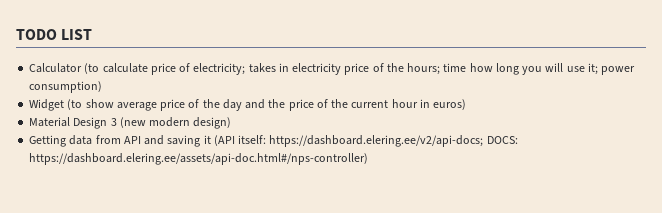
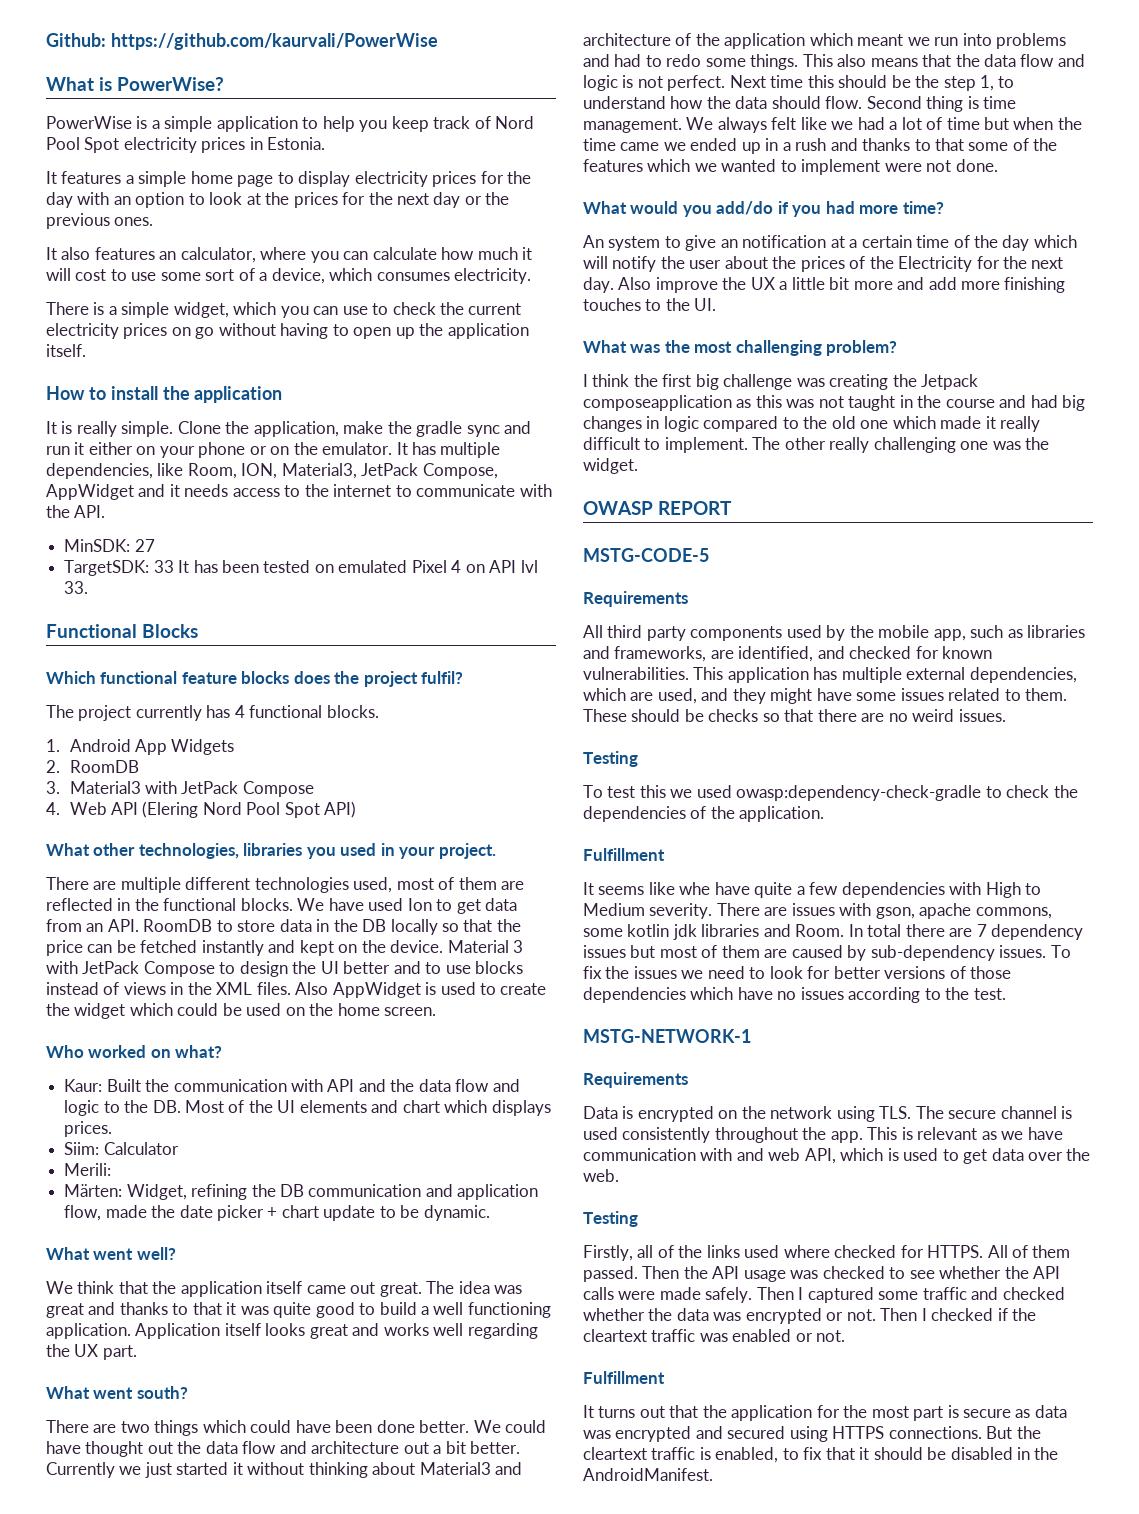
- TODO LIST
- Calculator (to calculate price of electricity; takes in electricity price of the hours; time how long you will use it; power consumption)
- Widget (to show average price of the day and the price of the current hour in euros)
- Material Design 3 (new modern design)
- Getting data from API and saving it (API itself: https://dashboard.elering.ee/v2/api-docs; DOCS: https://dashboard.elering.ee/assets/api-doc.html#/nps-controller)
+ Github: https://github.com/kaurvali/PowerWise
+ What is PowerWise?
+ PowerWise is a simple application to help you keep track of Nord Pool Spot electricity prices in Estonia.
+ It features a simple home page to display electricity prices for the day with an option to look at the prices for the next day or the previous ones.
+ It also features an calculator, where you can calculate how much it will cost to use some sort of a device, which consumes electricity.
+ There is a simple widget, which you can use to check the current electricity prices on go without having to open up the application itself.
+ How to install the application
+ It is really simple. Clone the application, make the gradle sync and run it either on your phone or on the emulator. It has multiple dependencies, like Room, ION, Material3, JetPack Compose, AppWidget and it needs access to the internet to communicate with the API.
+ MinSDK: 27
+ TargetSDK: 33 It has been tested on emulated Pixel 4 on API lvl 33.
+ Functional Blocks
+ Which functional feature blocks does the project fulfil?
+ The project currently has 4 functional blocks.
+ 1. Android App Widgets
+ 2. RoomDB
+ 3. Material3 with JetPack Compose
+ 4. Web API (Elering Nord Pool Spot API)
+ What other technologies, libraries you used in your project.
+ There are multiple different technologies used, most of them are reflected in the functional blocks. We have used Ion to get data from an API. RoomDB to store data in the DB locally so that the price can be fetched instantly and kept on the device. Material 3 with JetPack Compose to design the UI better and to use blocks instead of views in the XML files. Also AppWidget is used to create the widget which could be used on the home screen.
+ Who worked on what?
+ Kaur: Built the communication with API and the data flow and logic to the DB. Most of the UI elements and chart which displays prices.
+ Siim: Calculator
+ Merili:
+ Märten: Widget, refining the DB communication and application flow, made the date picker + chart update to be dynamic.
+ What went well?
+ We think that the application itself came out great. The idea was great and thanks to that it was quite good to build a well functioning application. Application itself looks great and works well regarding the UX part.
+ What went south?
+ There are two things which could have been done better. We could have thought out the data flow and architecture out a bit better. Currently we just started it without thinking about Material3 and architecture of the application which meant we run into problems and had to redo some things. This also means that the data flow and logic is not perfect. Next time this should be the step 1, to understand how the data should flow. Second thing is time management. We always felt like we had a lot of time but when the time came we ended up in a rush and thanks to that some of the features which we wanted to implement were not done.
+ What would you add/do if you had more time?
+ An system to give an notification at a certain time of the day which will notify the user about the prices of the Electricity for the next day. Also improve the UX a little bit more and add more finishing touches to the UI.
+ What was the most challenging problem?
+ I think the first big challenge was creating the Jetpack composeapplication as this was not taught in the course and had big changes in logic compared to the old one which made it really difficult to implement. The other really challenging one was the widget.
+ OWASP REPORT
+ MSTG-CODE-5
+ Requirements
+ All third party components used by the mobile app, such as libraries and frameworks, are identified, and checked for known vulnerabilities. This application has multiple external dependencies, which are used, and they might have some issues related to them. These should be checks so that there are no weird issues.
+ Testing
+ To test this we used owasp:dependency-check-gradle to check the dependencies of the application.
+ Fulfillment
+ It seems like whe have quite a few dependencies with High to Medium severity. There are issues with gson, apache commons, some kotlin jdk libraries and Room. In total there are 7 dependency issues but most of them are caused by sub-dependency issues. To fix the issues we need to look for better versions of those dependencies which have no issues according to the test.
+ MSTG-NETWORK-1
+ Requirements
+ Data is encrypted on the network using TLS. The secure channel is used consistently throughout the app. This is relevant as we have communication with and web API, which is used to get data over the web.
+ Testing
+ Firstly, all of the links used where checked for HTTPS. All of them passed. Then the API usage was checked to see whether the API calls were made safely. Then I captured some traffic and checked whether the data was encrypted or not. Then I checked if the cleartext traffic was enabled or not.
+ Fulfillment
+ It turns out that the application for the most part is secure as data was encrypted and secured using HTTPS connections. But the cleartext traffic is enabled, to fix that it should be disabled in the AndroidManifest.

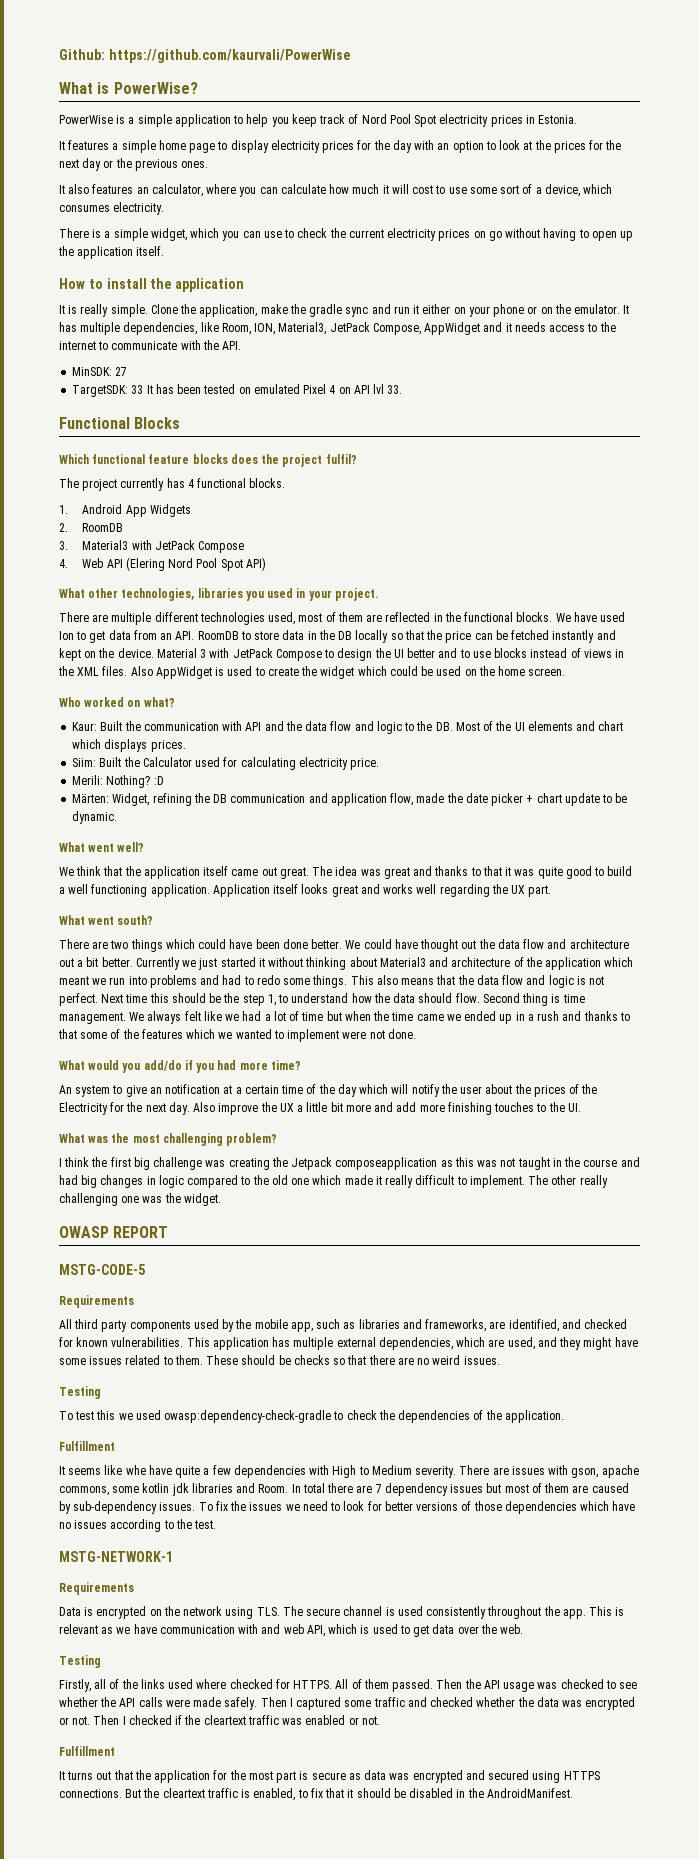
- Siim: Calculator
+ Siim: Built the Calculator used for calculating electricity price.
- Merili:
+ Merili: Nothing? :D

